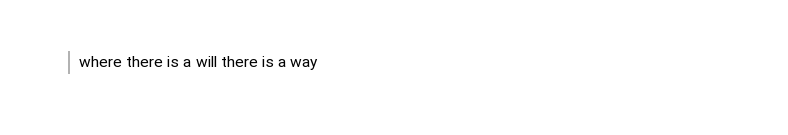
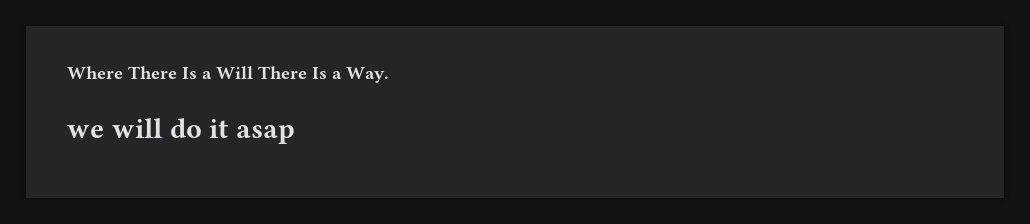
- where there is a will there is a way
+ Where There Is a Will There Is a Way.
+ we will do it asap

